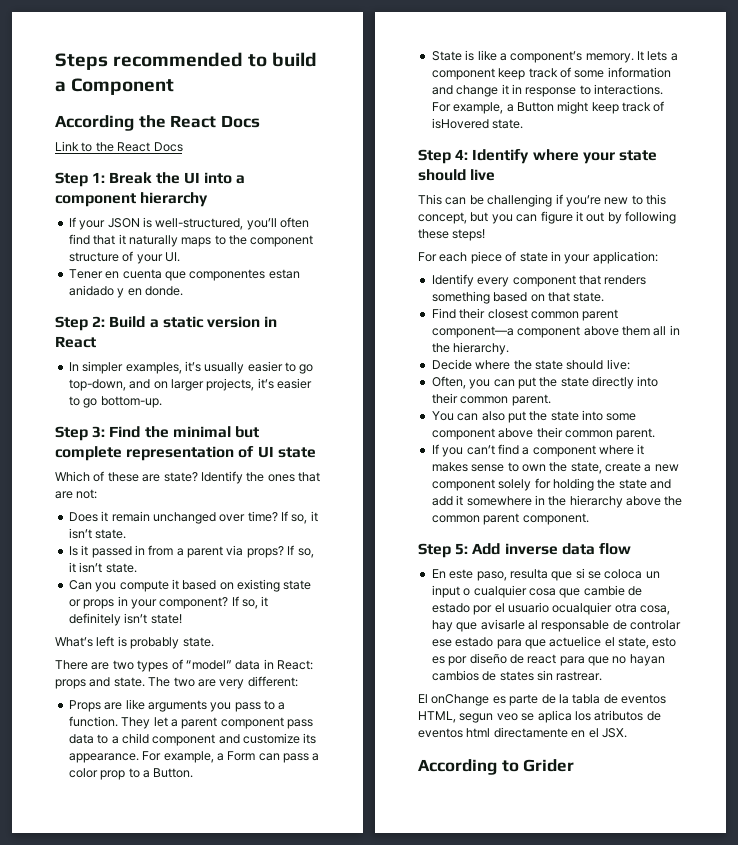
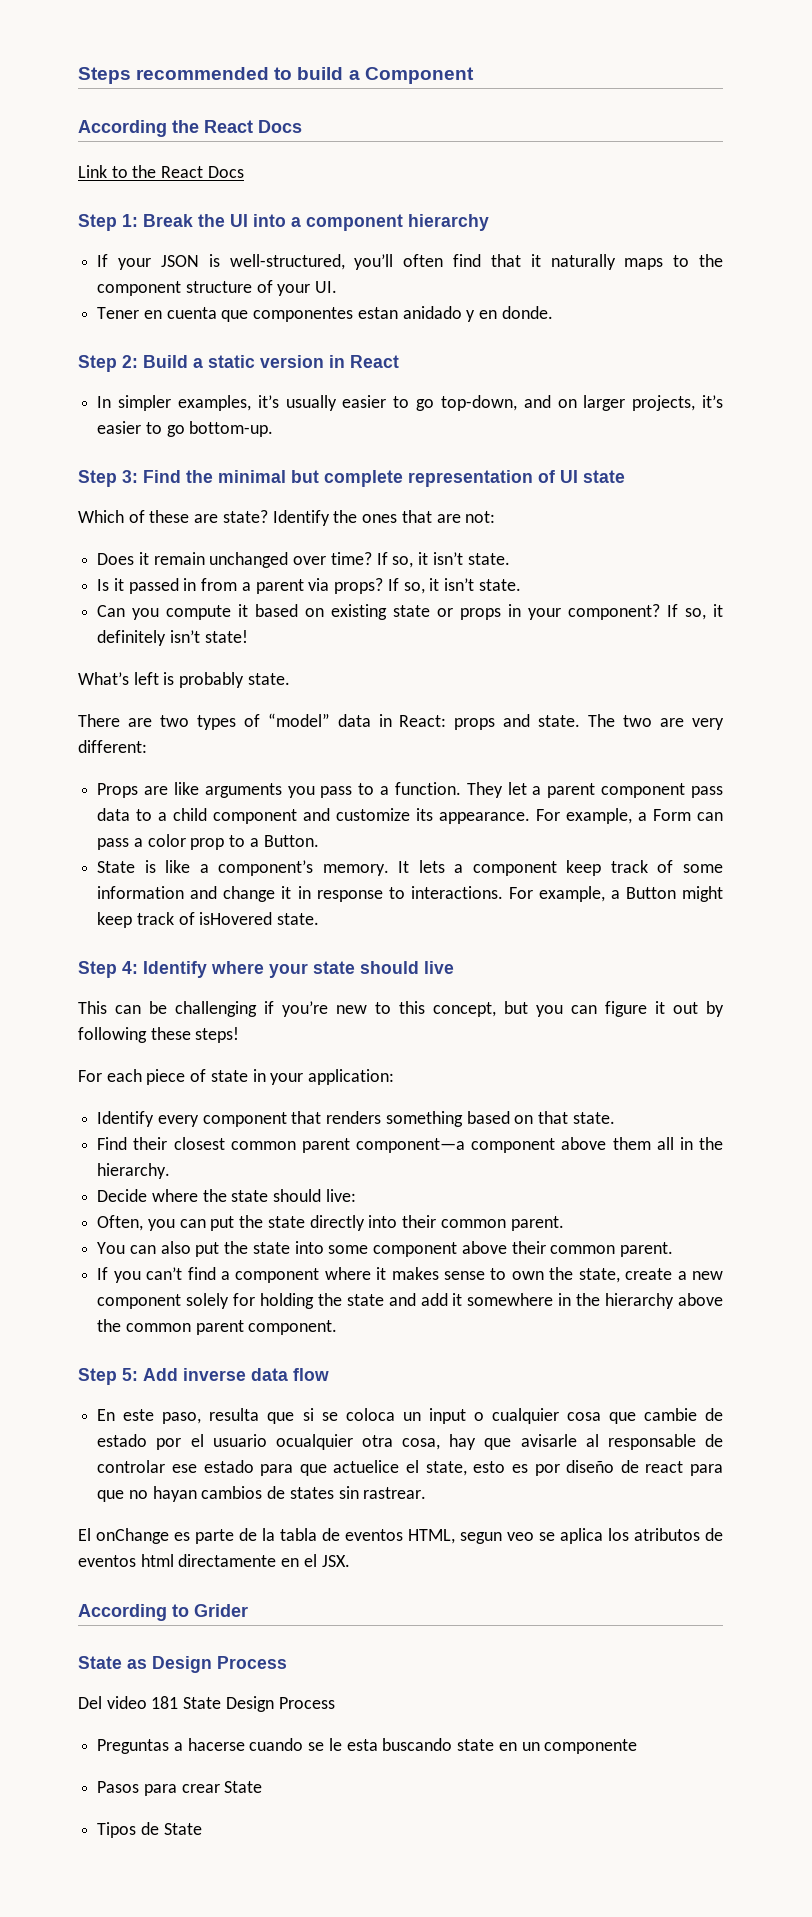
+ State as Design Process
+ Del video 181 State Design Process
+ Preguntas a hacerse cuando se le esta buscando state en un componente
+ Pasos para crear State
+ Tipos de State

